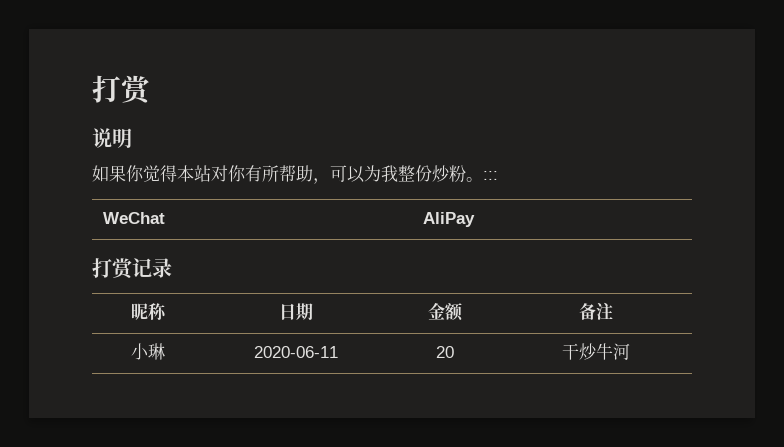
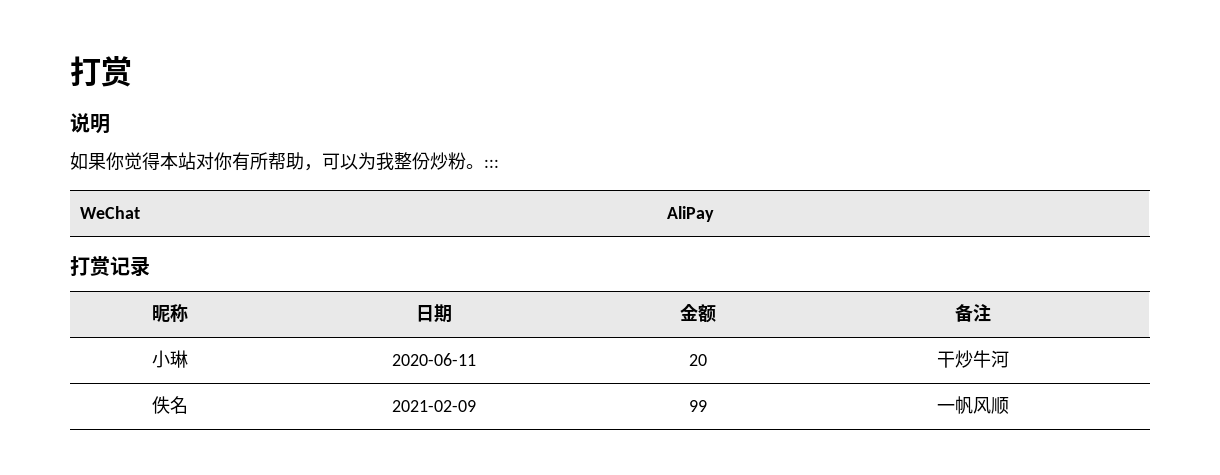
+ 佚名 | 2021-02-09 | 99 | 一帆风顺

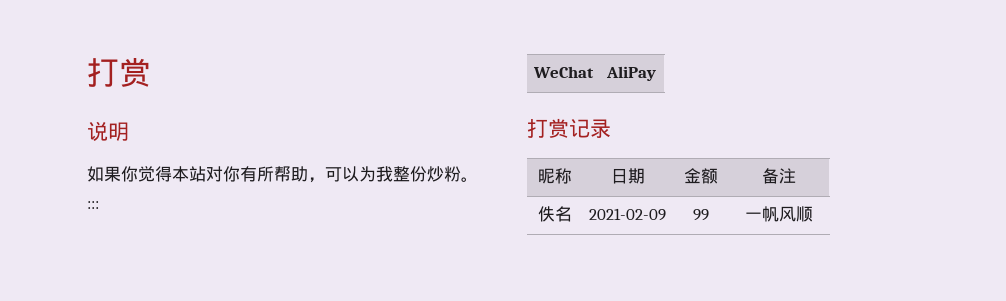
- 小琳 | 2020-06-11 | 20 | 干炒牛河

